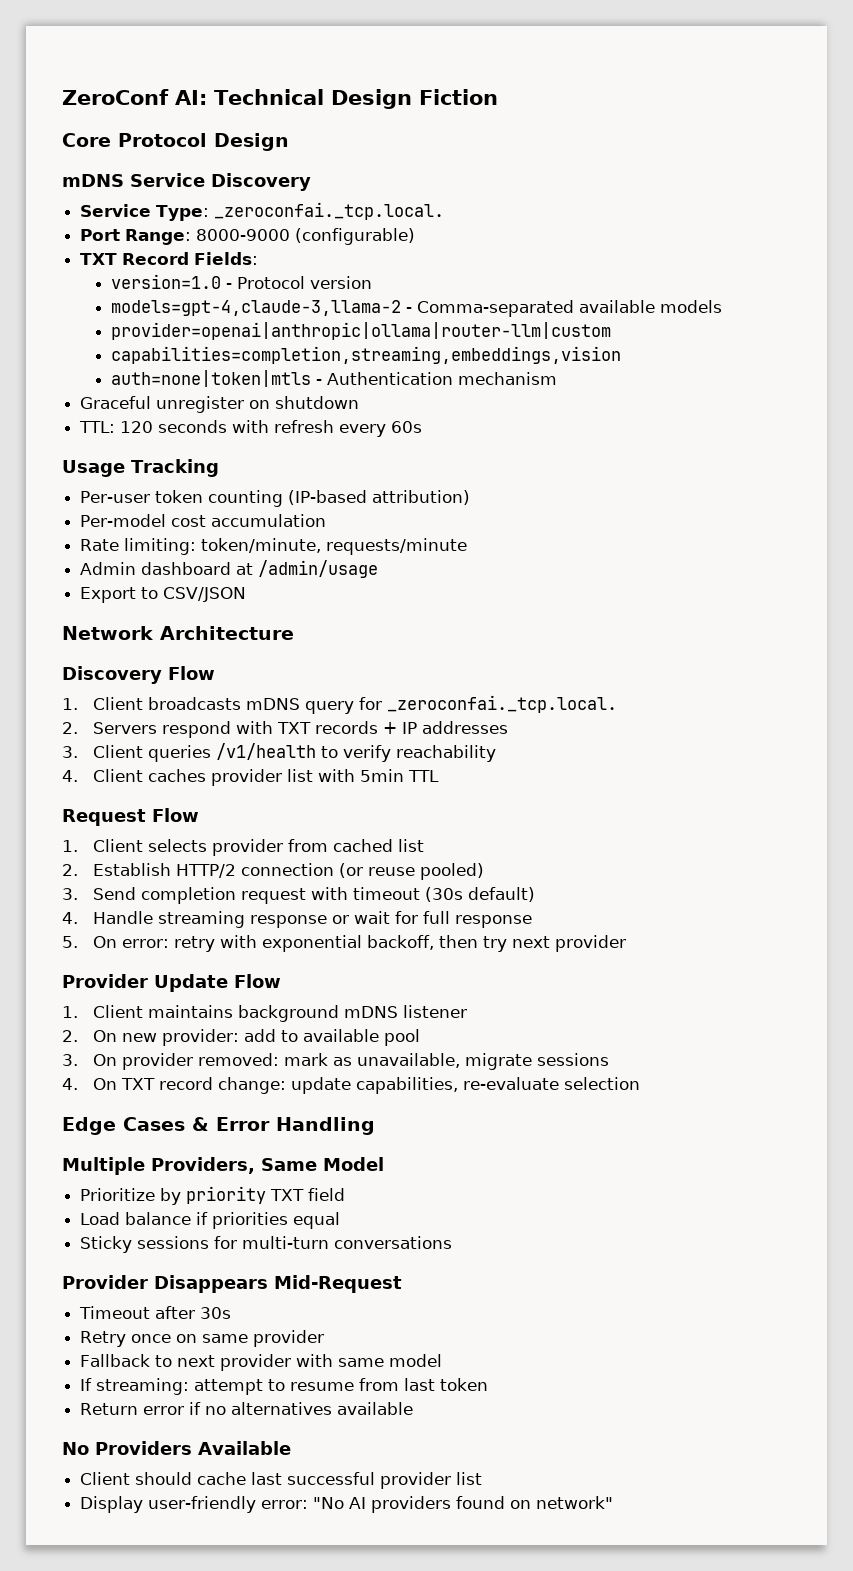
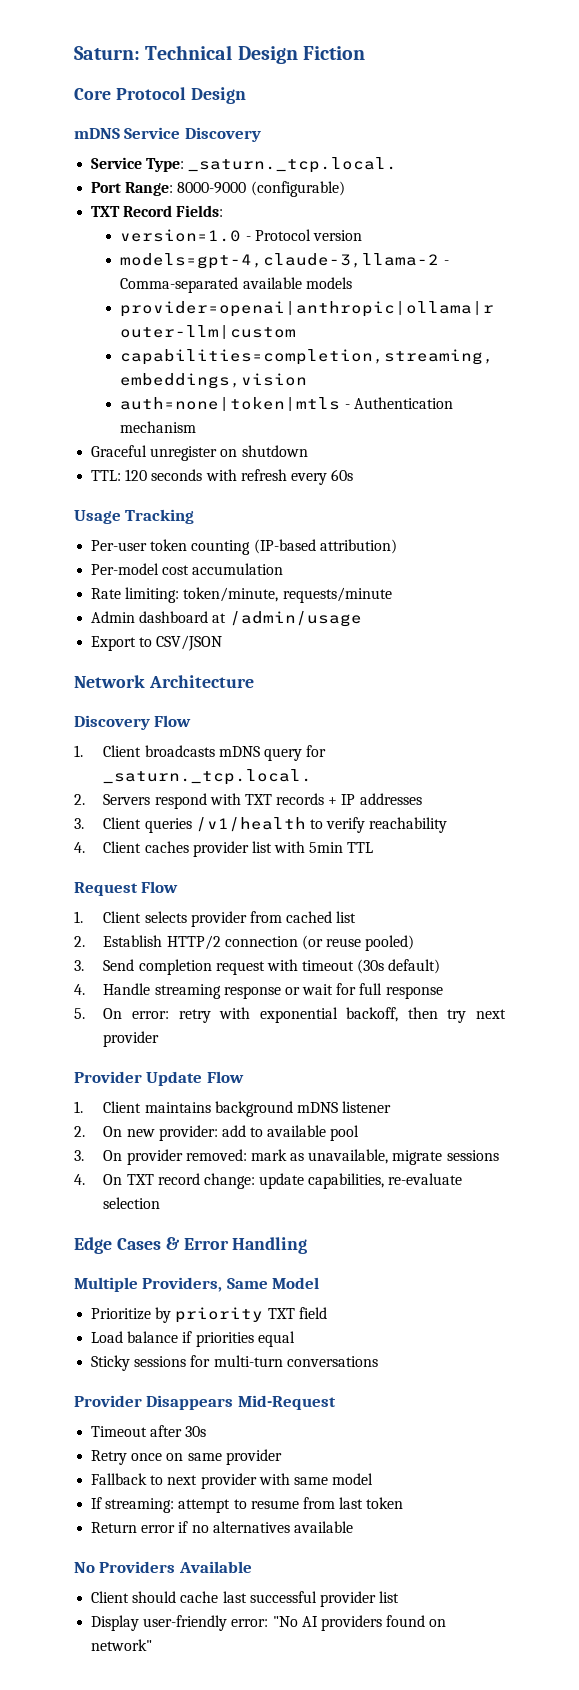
- ZeroConf AI: Technical Design Fiction
+ Saturn: Technical Design Fiction
- Service Type: _zeroconfai._tcp.local.
+ Service Type: _saturn._tcp.local.
- 1. Client broadcasts mDNS query for _zeroconfai._tcp.local.
+ 1. Client broadcasts mDNS query for _saturn._tcp.local.

